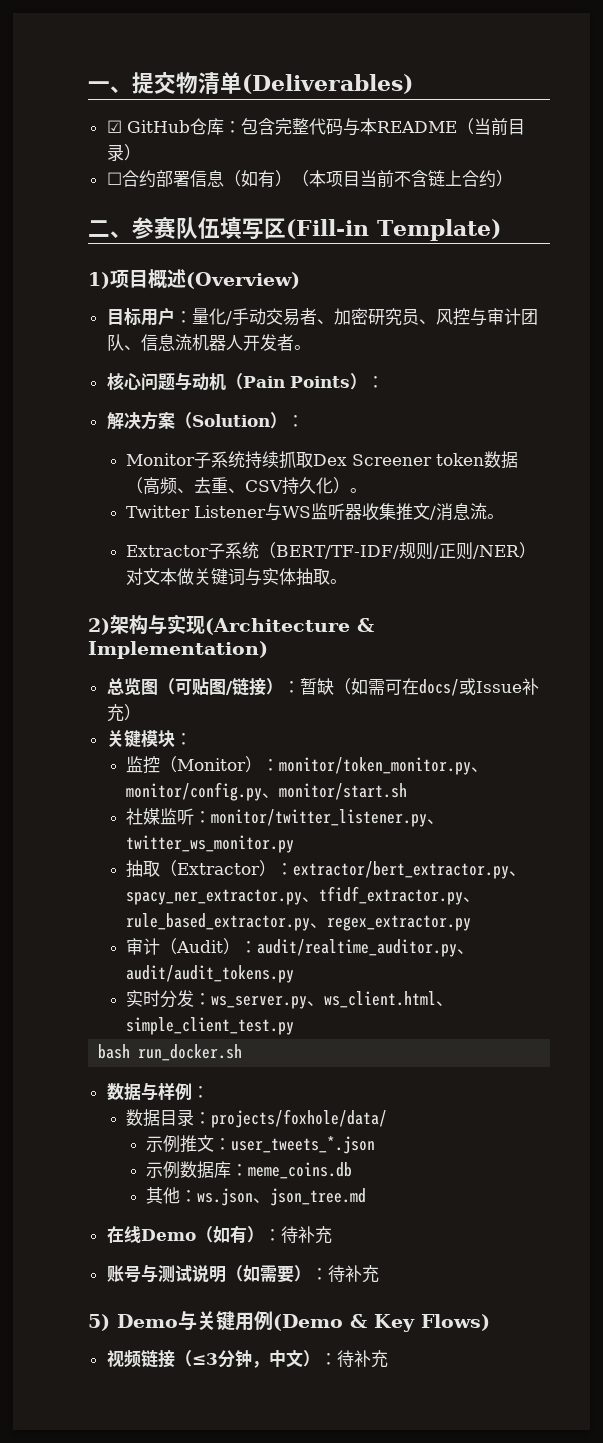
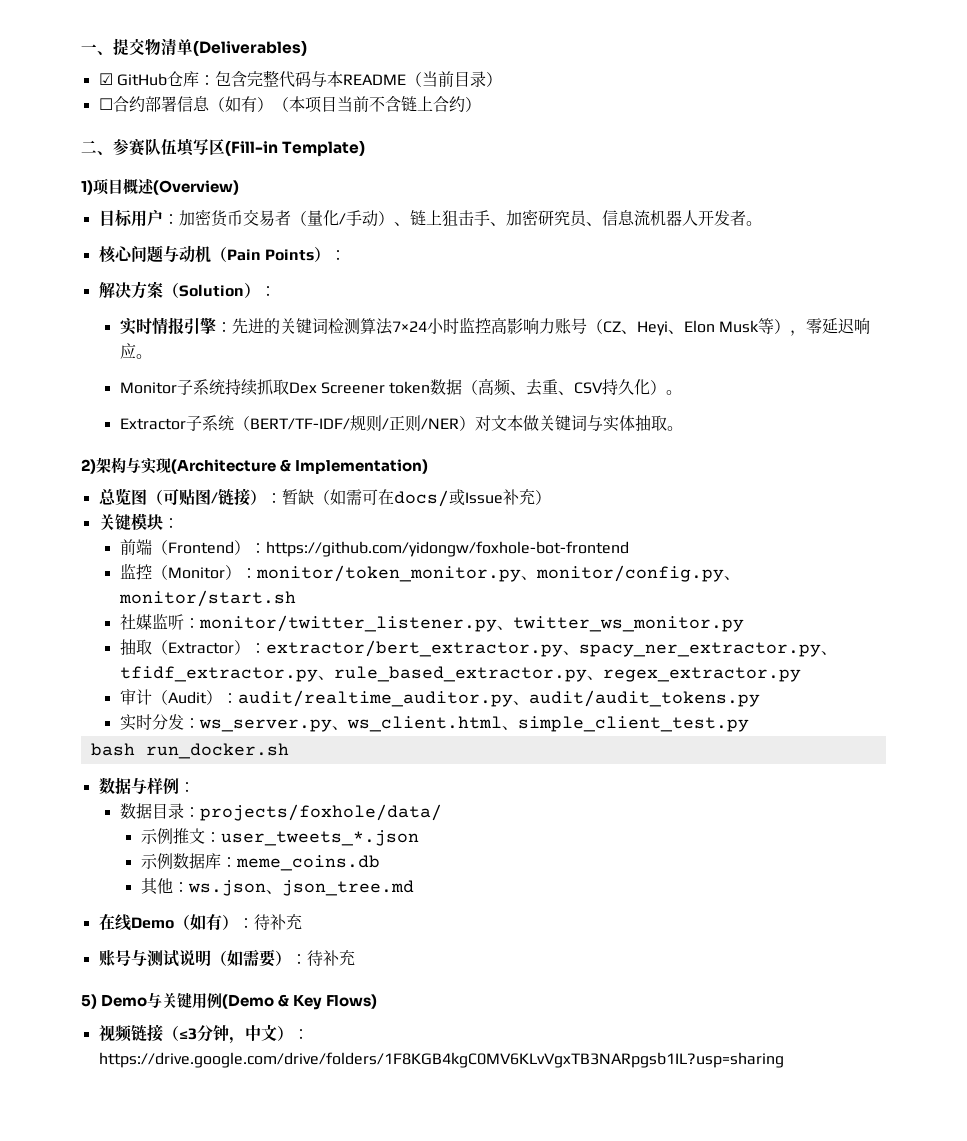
- 目标用户：量化/手动交易者、加密研究员、风控与审计团队、信息流机器人开发者。
+ 目标用户：加密货币交易者（量化/手动）、链上狙击手、加密研究员、信息流机器人开发者。
+ 实时情报引擎：先进的关键词检测算法7×24小时监控高影响力账号（CZ、Heyi、Elon Musk等），零延迟响应。
- Twitter Listener与WS监听器收集推文/消息流。
+ 前端（Frontend）：https://github.com/yidongw/foxhole-bot-frontend
- 视频链接（≤3分钟，中文）：待补充
+ 视频链接（≤3分钟，中文）：https://drive.google.com/drive/folders/1F8KGB4kgC0MV6KLvVgxTB3NARpgsb1IL?usp=sharing

